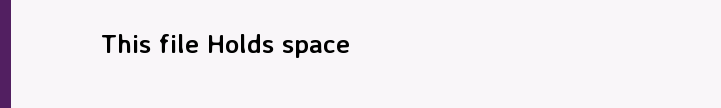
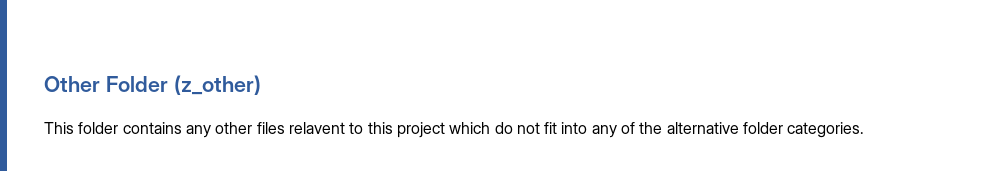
- This file Holds space
+ Other Folder (z_other)
+ This folder contains any other files relavent to this project which do not fit into any of the alternative folder categories.

